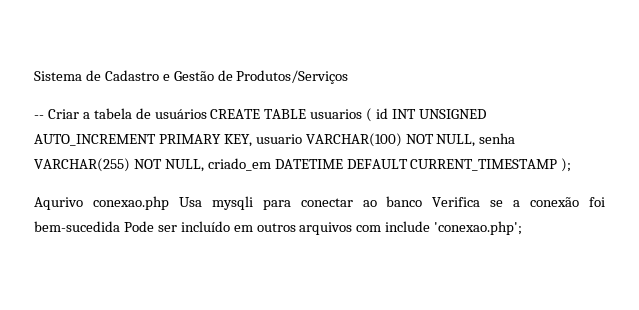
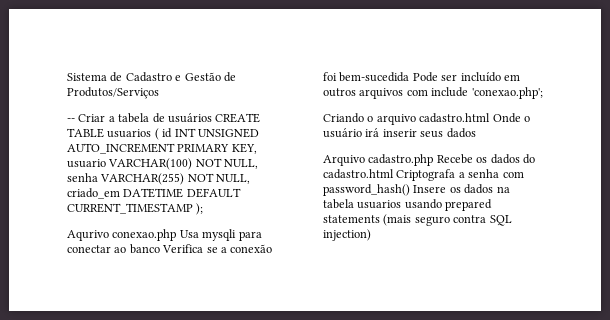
+ Criando o arquivo cadastro.html Onde o usuário irá inserir seus dados
+ Arquivo cadastro.php Recebe os dados do cadastro.html Criptografa a senha com password_hash() Insere os dados na tabela usuarios usando prepared statements (mais seguro contra SQL injection)

